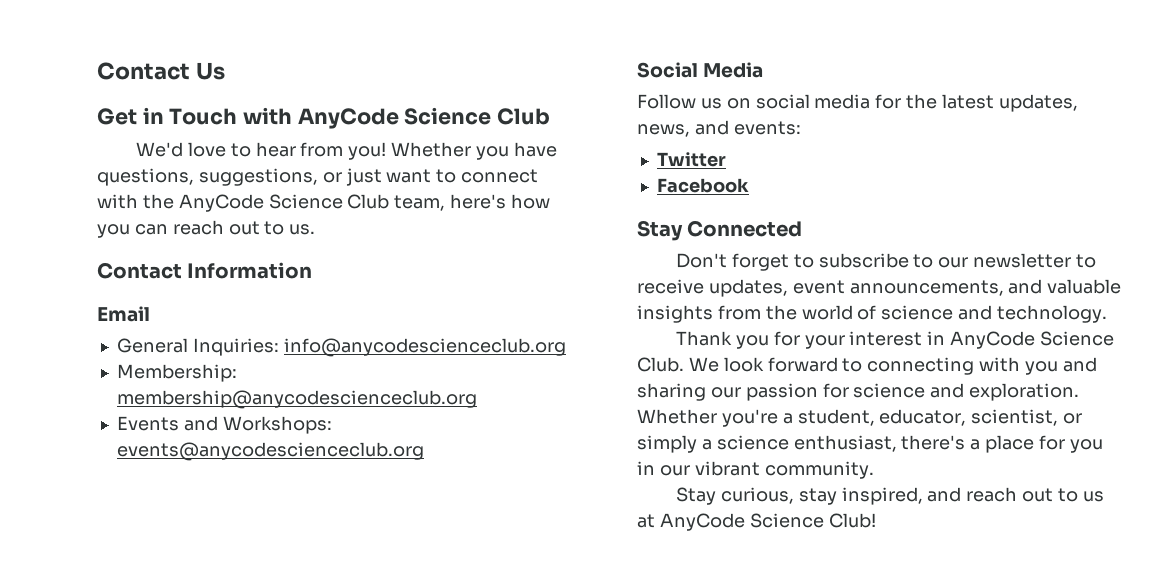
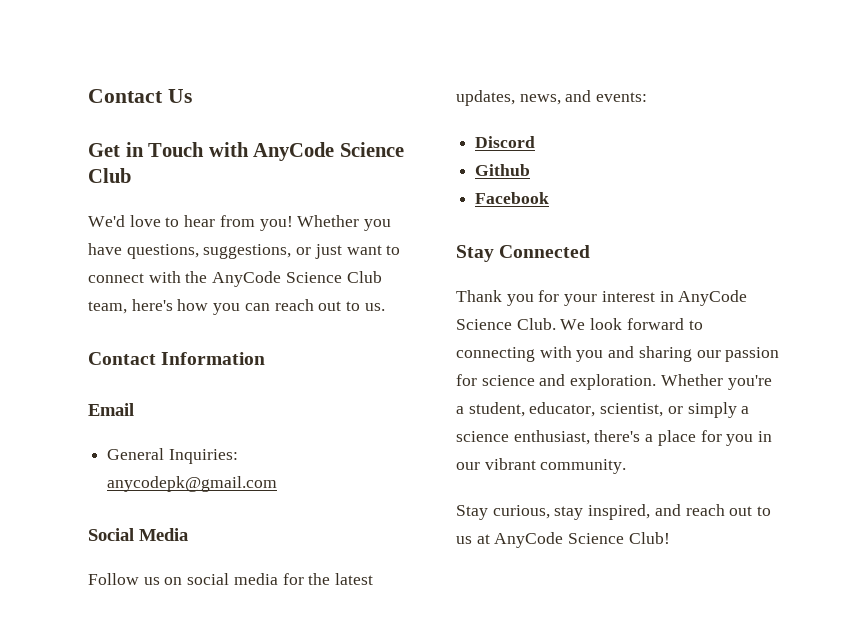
- General Inquiries: info@anycodescienceclub.org
- Membership: membership@anycodescienceclub.org
- Events and Workshops: events@anycodescienceclub.org
+ General Inquiries: anycodepk@gmail.com
- Twitter
+ Discord
+ Github
- Don't forget to subscribe to our newsletter to receive updates, event announcements, and valuable insights from the world of science and technology.

